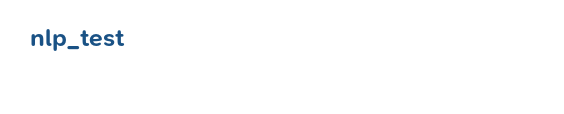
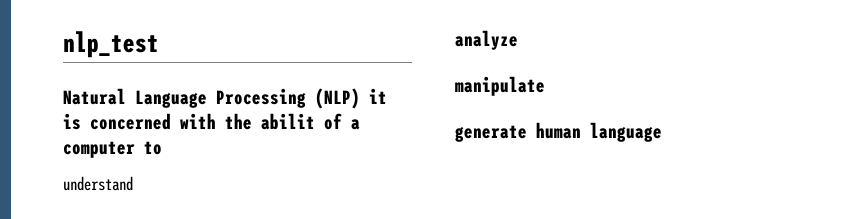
+ Natural Language Processing (NLP) it is concerned with the abilit of a computer to
+ understand
+ analyze
+ manipulate
+ generate human language

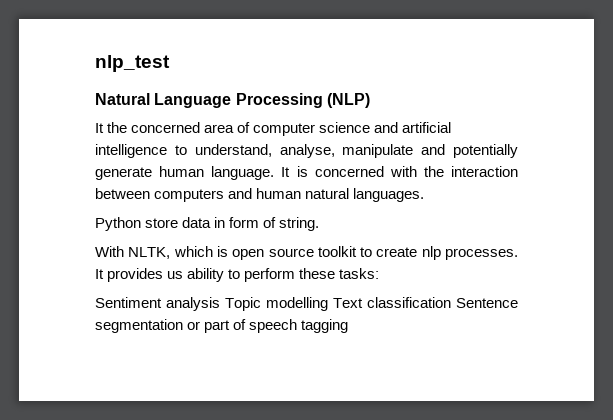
- Natural Language Processing (NLP) it is concerned with the abilit of a computer to
- understand
- analyze
- manipulate
- generate human language
+ Natural Language Processing (NLP)
+ It the concerned area of computer science and artificial intelligence to understand, analyse, manipulate and potentially generate human language. It is concerned with the interaction between computers and human natural languages.
+ Python store data in form of string.
+ With NLTK, which is open source toolkit to create nlp processes. It provides us ability to perform these tasks:
+ Sentiment analysis Topic modelling Text classification Sentence segmentation or part of speech tagging

